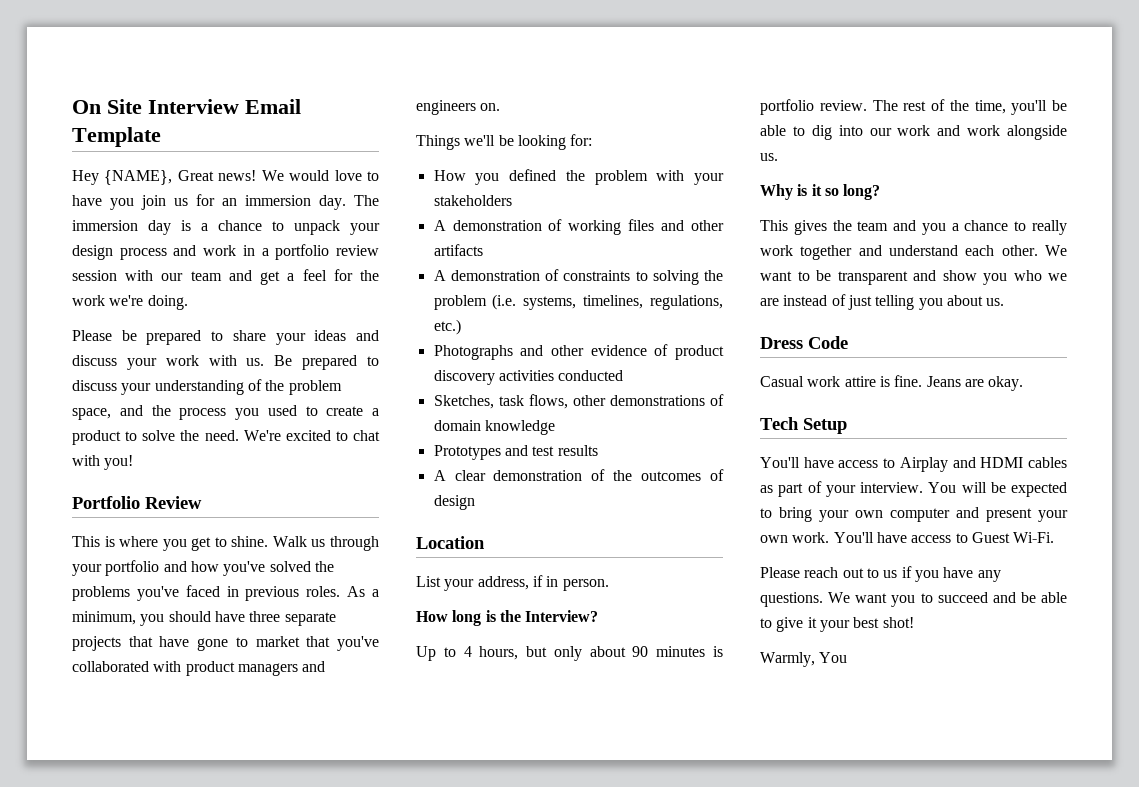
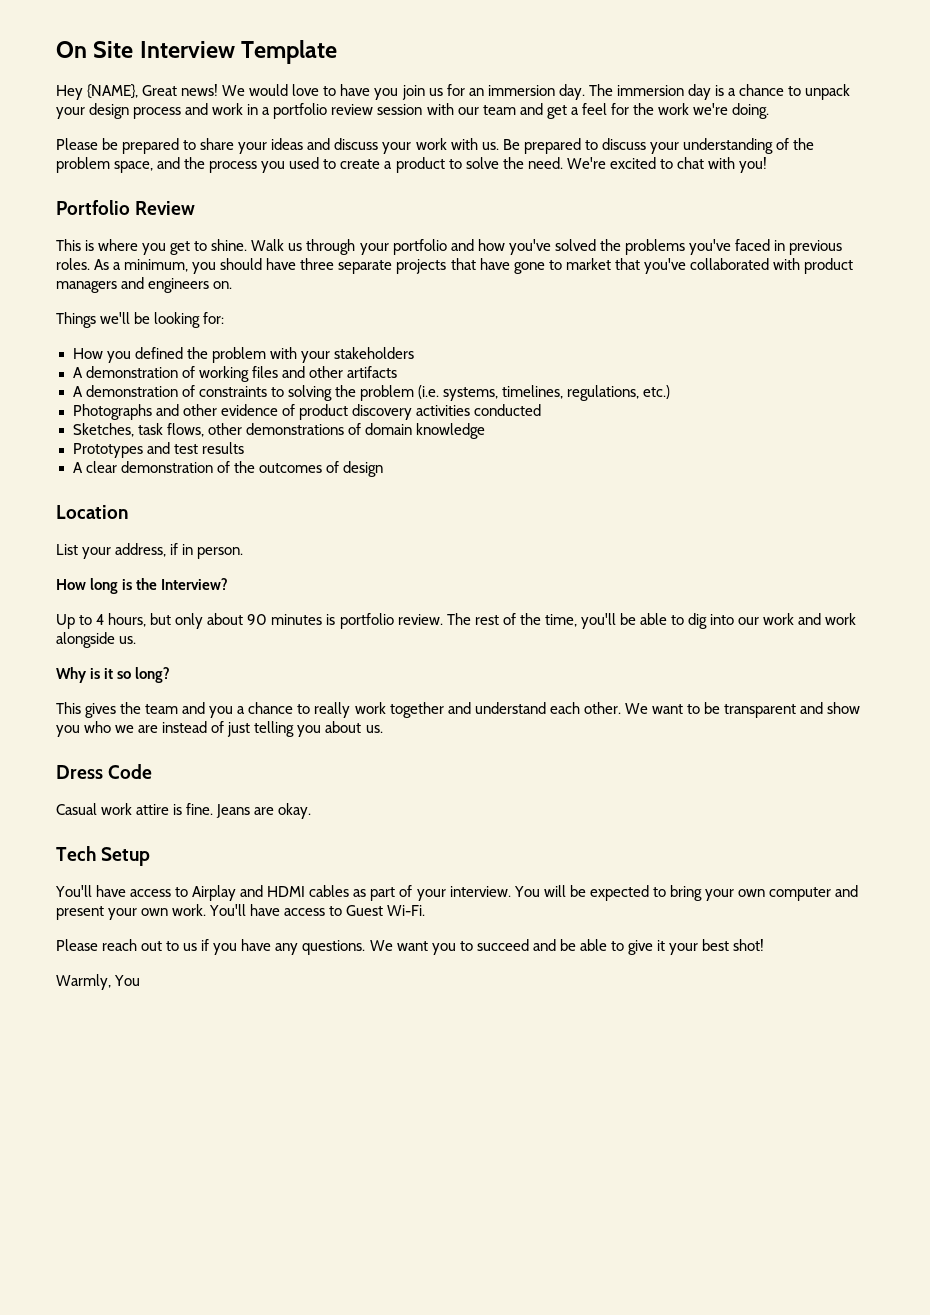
- On Site Interview Email Template
+ On Site Interview Template

